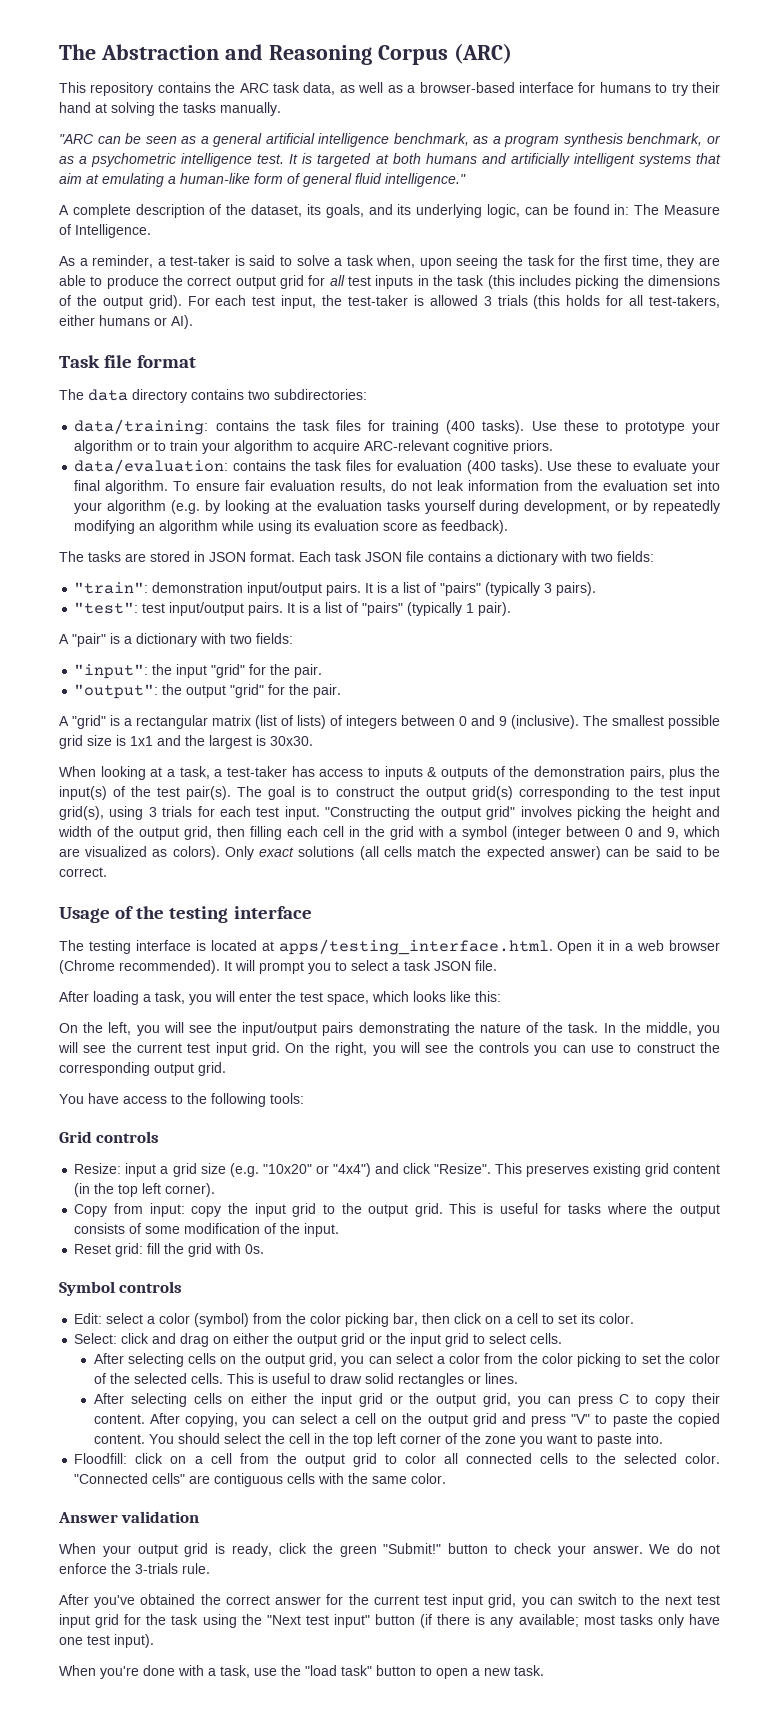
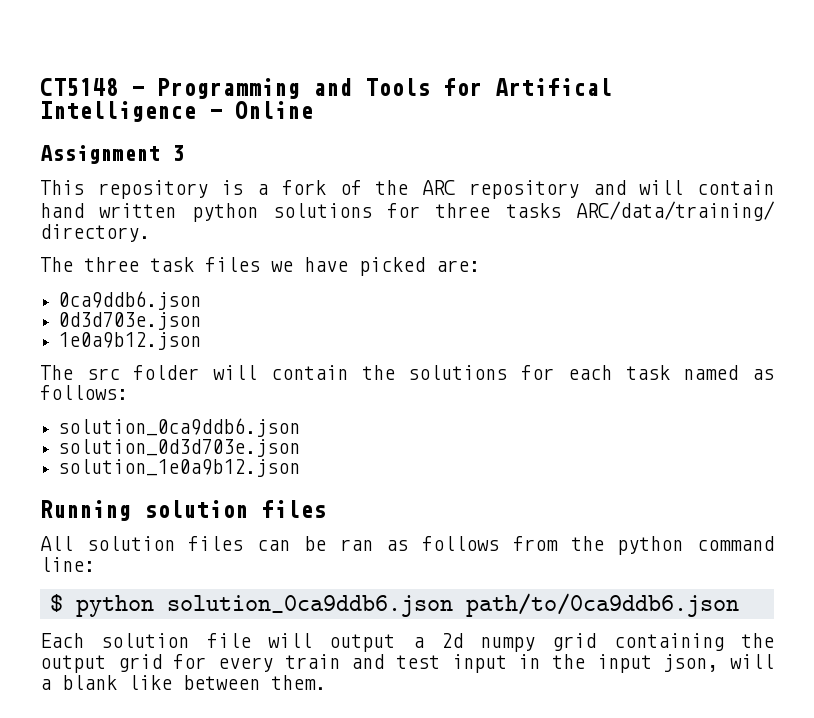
- The Abstraction and Reasoning Corpus (ARC)
- This repository contains the ARC task data, as well as a browser-based interface for humans to try their hand at solving the tasks manually.
- "ARC can be seen as a general artificial intelligence benchmark, as a program synthesis benchmark, or as a psychometric intelligence test. It is targeted at both humans and artificially intelligent systems that aim at emulating a human-like form of general fluid intelligence."
- A complete description of the dataset, its goals, and its underlying logic, can be found in: The Measure of Intelligence.
- As a reminder, a test-taker is said to solve a task when, upon seeing the task for the first time, they are able to produce the correct output grid for all test inputs in the task (this includes picking the dimensions of the output grid). For each test input, the test-taker is allowed 3 trials (this holds for all test-takers, either humans or AI).
- Task file format
- The data directory contains two subdirectories:
- data/training: contains the task files for training (400 tasks). Use these to prototype your algorithm or to train your algorithm to acquire ARC-relevant cognitive priors.
- data/evaluation: contains the task files for evaluation (400 tasks). Use these to evaluate your final algorithm. To ensure fair evaluation results, do not leak information from the evaluation set into your algorithm (e.g. by looking at the evaluation tasks yourself during development, or by repeatedly modifying an algorithm while using its evaluation score as feedback).
- The tasks are stored in JSON format. Each task JSON file contains a dictionary with two fields:
- "train": demonstration input/output pairs. It is a list of "pairs" (typically 3 pairs).
- "test": test input/output pairs. It is a list of "pairs" (typically 1 pair).
- A "pair" is a dictionary with two fields:
- "input": the input "grid" for the pair.
- "output": the output "grid" for the pair.
- A "grid" is a rectangular matrix (list of lists) of integers between 0 and 9 (inclusive). The smallest possible grid size is 1x1 and the largest is 30x30.
- When looking at a task, a test-taker has access to inputs & outputs of the demonstration pairs, plus the input(s) of the test pair(s). The goal is to construct the output grid(s) corresponding to the test input grid(s), using 3 trials for each test input. "Constructing the output grid" involves picking the height and width of the output grid, then filling each cell in the grid with a symbol (integer between 0 and 9, which are visualized as colors). Only exact solutions (all cells match the expected answer) can be said to be correct.
- Usage of the testing interface
- The testing interface is located at apps/testing_interface.html. Open it in a web browser (Chrome recommended). It will prompt you to select a task JSON file.
- After loading a task, you will enter the test space, which looks like this:
- On the left, you will see the input/output pairs demonstrating the nature of the task. In the middle, you will see the current test input grid. On the right, you will see the controls you can use to construct the corresponding output grid.
- You have access to the following tools:
- Grid controls
- Resize: input a grid size (e.g. "10x20" or "4x4") and click "Resize". This preserves existing grid content (in the top left corner).
- Copy from input: copy the input grid to the output grid. This is useful for tasks where the output consists of some modification of the input.
- Reset grid: fill the grid with 0s.
- Symbol controls
- Edit: select a color (symbol) from the color picking bar, then click on a cell to set its color.
- Select: click and drag on either the output grid or the input grid to select cells.
- After selecting cells on the output grid, you can select a color from the color picking to set the color of the selected cells. This is useful to draw solid rectangles or lines.
- After selecting cells on either the input grid or the output grid, you can press C to copy their content. After copying, you can select a cell on the output grid and press "V" to paste the copied content. You should select the cell in the top left corner of the zone you want to paste into.
- Floodfill: click on a cell from the output grid to color all connected cells to the selected color. "Connected cells" are contiguous cells with the same color.
- Answer validation
- When your output grid is ready, click the green "Submit!" button to check your answer. We do not enforce the 3-trials rule.
- After you've obtained the correct answer for the current test input grid, you can switch to the next test input grid for the task using the "Next test input" button (if there is any available; most tasks only have one test input).
- When you're done with a task, use the "load task" button to open a new task.
+ CT5148 - Programming and Tools for Artifical Intelligence - Online
+ Assignment 3
+ This repository is a fork of the ARC repository and will contain hand written python solutions for three tasks ARC/data/training/ directory.
+ The three task files we have picked are:
+ 0ca9ddb6.json
+ 0d3d703e.json
+ 1e0a9b12.json
+ The src folder will contain the solutions for each task named as follows:
+ solution_0ca9ddb6.json
+ solution_0d3d703e.json
+ solution_1e0a9b12.json
+ Running solution files
+ All solution files can be ran as follows from the python command line:
+ $ python solution_0ca9ddb6.json path/to/0ca9ddb6.json
+ Each solution file will output a 2d numpy grid containing the output grid for every train and test input in the input json, will a blank like between them.

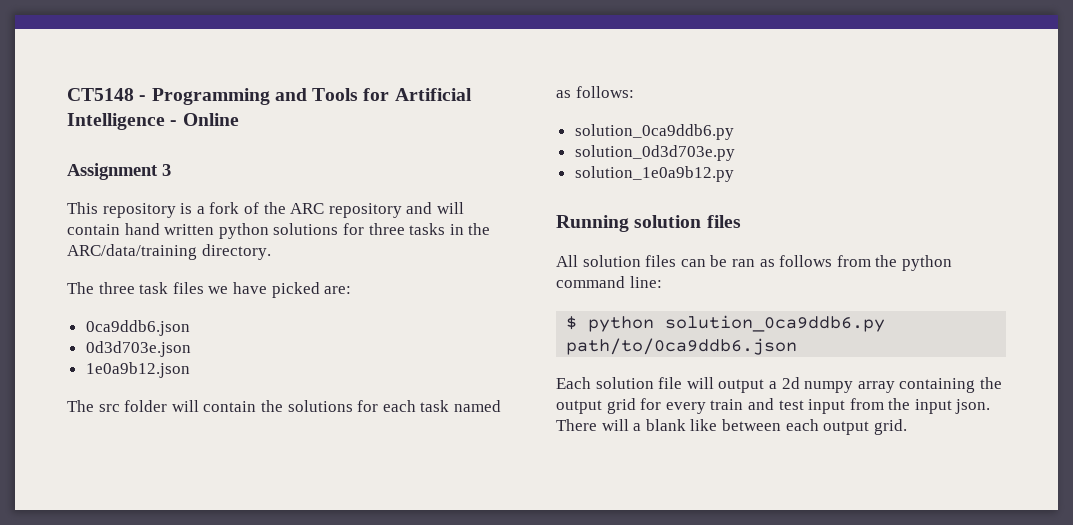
- CT5148 - Programming and Tools for Artifical Intelligence - Online
+ CT5148 - Programming and Tools for Artificial Intelligence - Online
- This repository is a fork of the ARC repository and will contain hand written python solutions for three tasks ARC/data/training/ directory.
+ This repository is a fork of the ARC repository and will contain hand written python solutions for three tasks in the ARC/data/training directory.
  The src folder will contain the solutions for each task named as follows:
- solution_0ca9ddb6.json
- solution_0d3d703e.json
- solution_1e0a9b12.json
+ solution_0ca9ddb6.py
+ solution_0d3d703e.py
+ solution_1e0a9b12.py
- $ python solution_0ca9ddb6.json path/to/0ca9ddb6.json
+ $ python solution_0ca9ddb6.py path/to/0ca9ddb6.json
- Each solution file will output a 2d numpy grid containing the output grid for every train and test input in the input json, will a blank like between them.
+ Each solution file will output a 2d numpy array containing the output grid for every train and test input from the input json. There will a blank like between each output grid.

